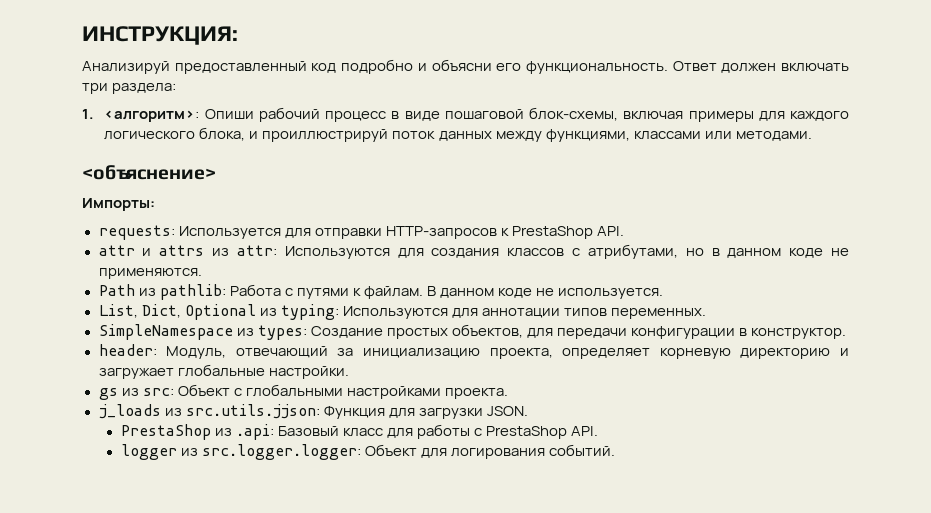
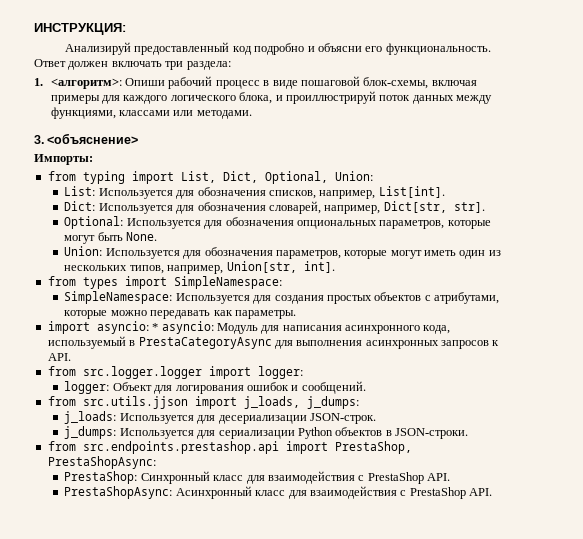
- <объяснение>
+ 3. <объяснение>
- requests: Используется для отправки HTTP-запросов к PrestaShop API.
- attr и attrs из attr: Используются для создания классов с атрибутами, но в данном коде не применяются.
- Path из pathlib: Работа с путями к файлам. В данном коде не используется.
- List, Dict, Optional из typing: Используются для аннотации типов переменных.
- SimpleNamespace из types: Создание простых объектов, для передачи конфигурации в конструктор.
- header: Модуль, отвечающий за инициализацию проекта, определяет корневую директорию и загружает глобальные настройки.
- gs из src: Объект с глобальными настройками проекта.
- j_loads из src.utils.jjson: Функция для загрузки JSON.
- PrestaShop из .api: Базовый класс для работы с PrestaShop API.
+ from typing import List, Dict, Optional, Union:
+ List: Используется для обозначения списков, например, List[int].
+ Dict: Используется для обозначения словарей, например, Dict[str, str].
+ Optional: Используется для обозначения опциональных параметров, которые могут быть None.
+ Union: Используется для обозначения параметров, которые могут иметь один из нескольких типов, например, Union[str, int].
+ from types import SimpleNamespace:
+ SimpleNamespace: Используется для создания простых объектов с атрибутами, которые можно передавать как параметры.
+ import asyncio: * asyncio: Модуль для написания асинхронного кода, используемый в PrestaCategoryAsync для выполнения асинхронных запросов к API.
+ from src.logger.logger import logger:
+ logger: Объект для логирования ошибок и сообщений.
+ from src.utils.jjson import j_loads, j_dumps:
+ j_loads: Используется для десериализации JSON-строк.
+ j_dumps: Используется для сериализации Python объектов в JSON-строки.
+ from src.endpoints.prestashop.api import PrestaShop, PrestaShopAsync:
+ PrestaShop: Синхронный класс для взаимодействия с PrestaShop API.
- logger из src.logger.logger: Объект для логирования событий.
+ PrestaShopAsync: Асинхронный класс для взаимодействия с PrestaShop API.

